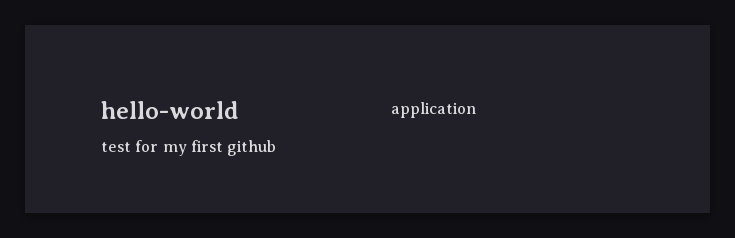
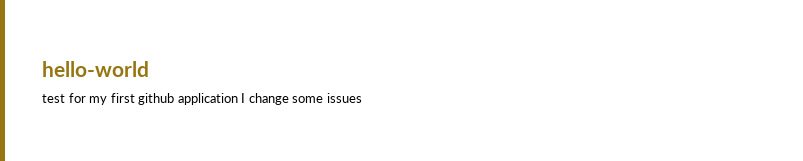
- test for my first github application
+ test for my first github application I change some issues

